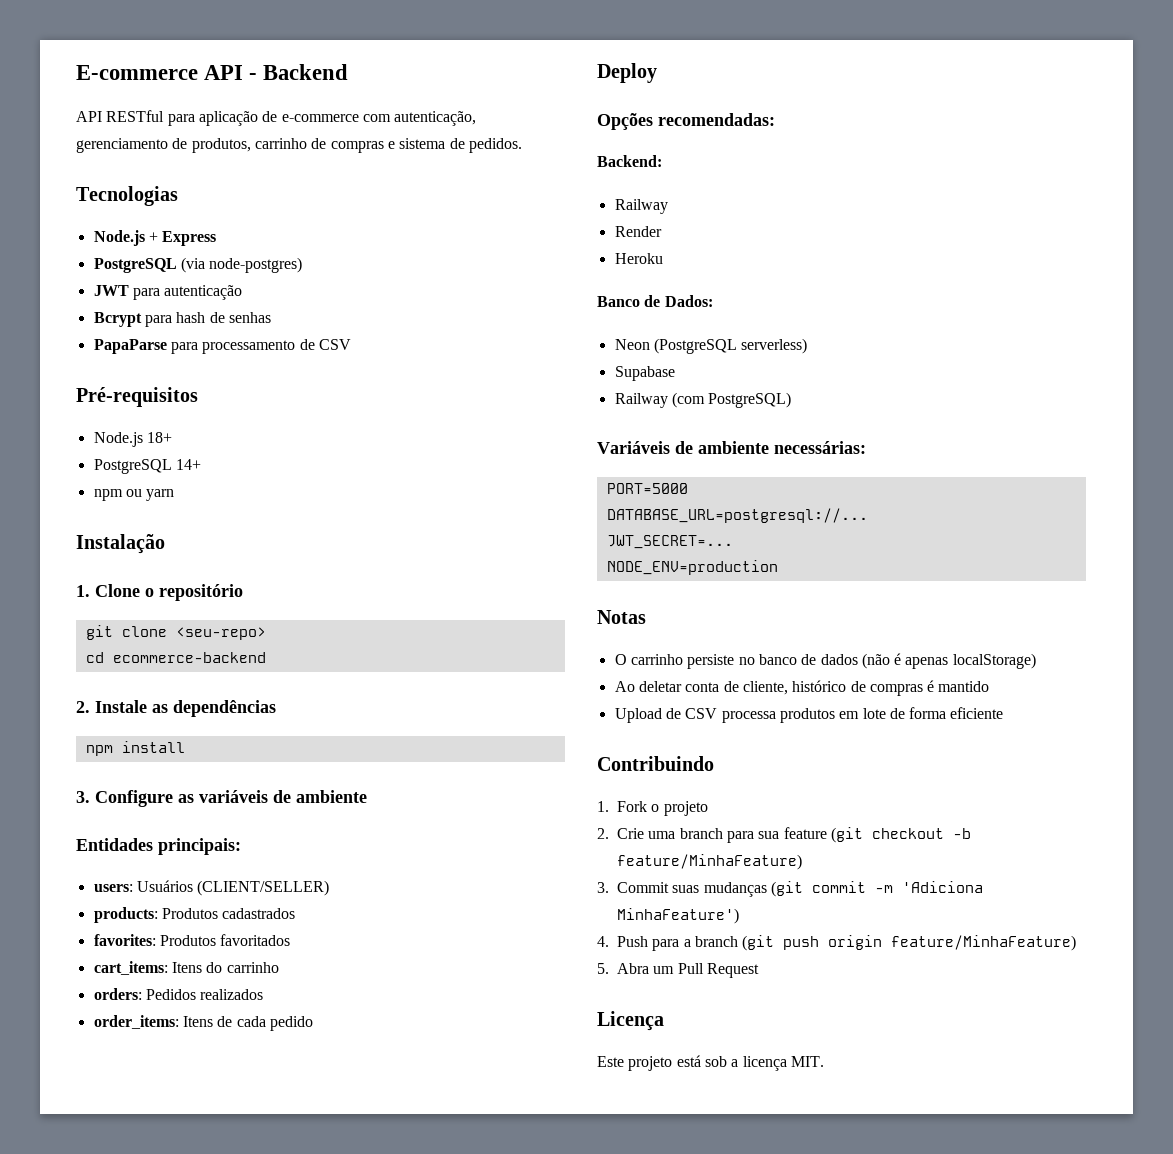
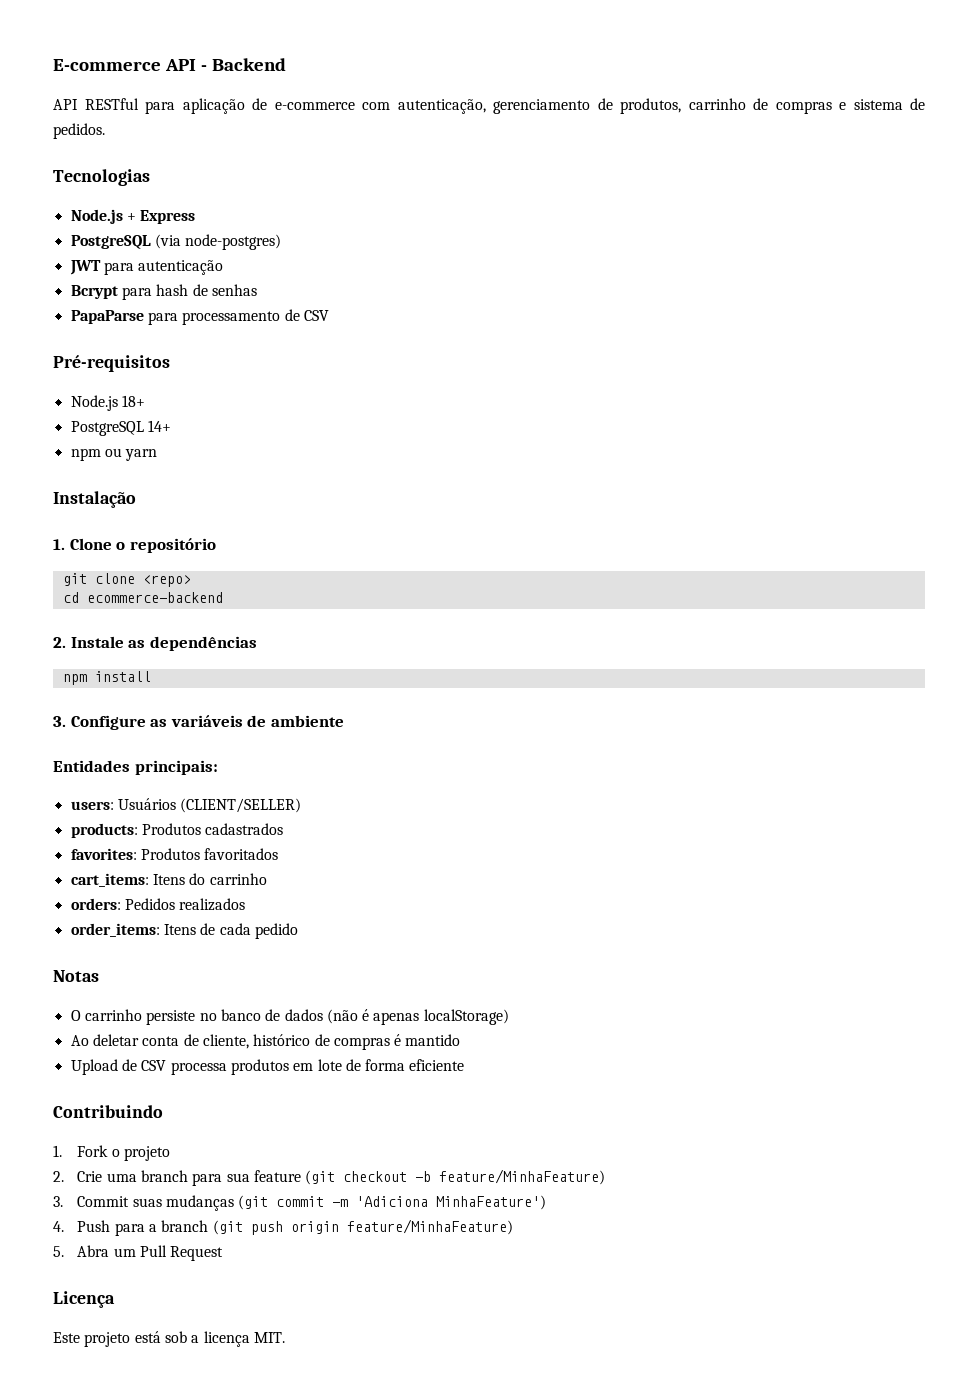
- git clone <seu-repo>
+ git clone <repo>
- Deploy
- Opções recomendadas:
- Backend:
- Railway
- Render
- Heroku
- Banco de Dados:
- Neon (PostgreSQL serverless)
- Supabase
- Railway (com PostgreSQL)
- Variáveis de ambiente necessárias:
- PORT=5000
- DATABASE_URL=postgresql://...
- JWT_SECRET=...
- NODE_ENV=production

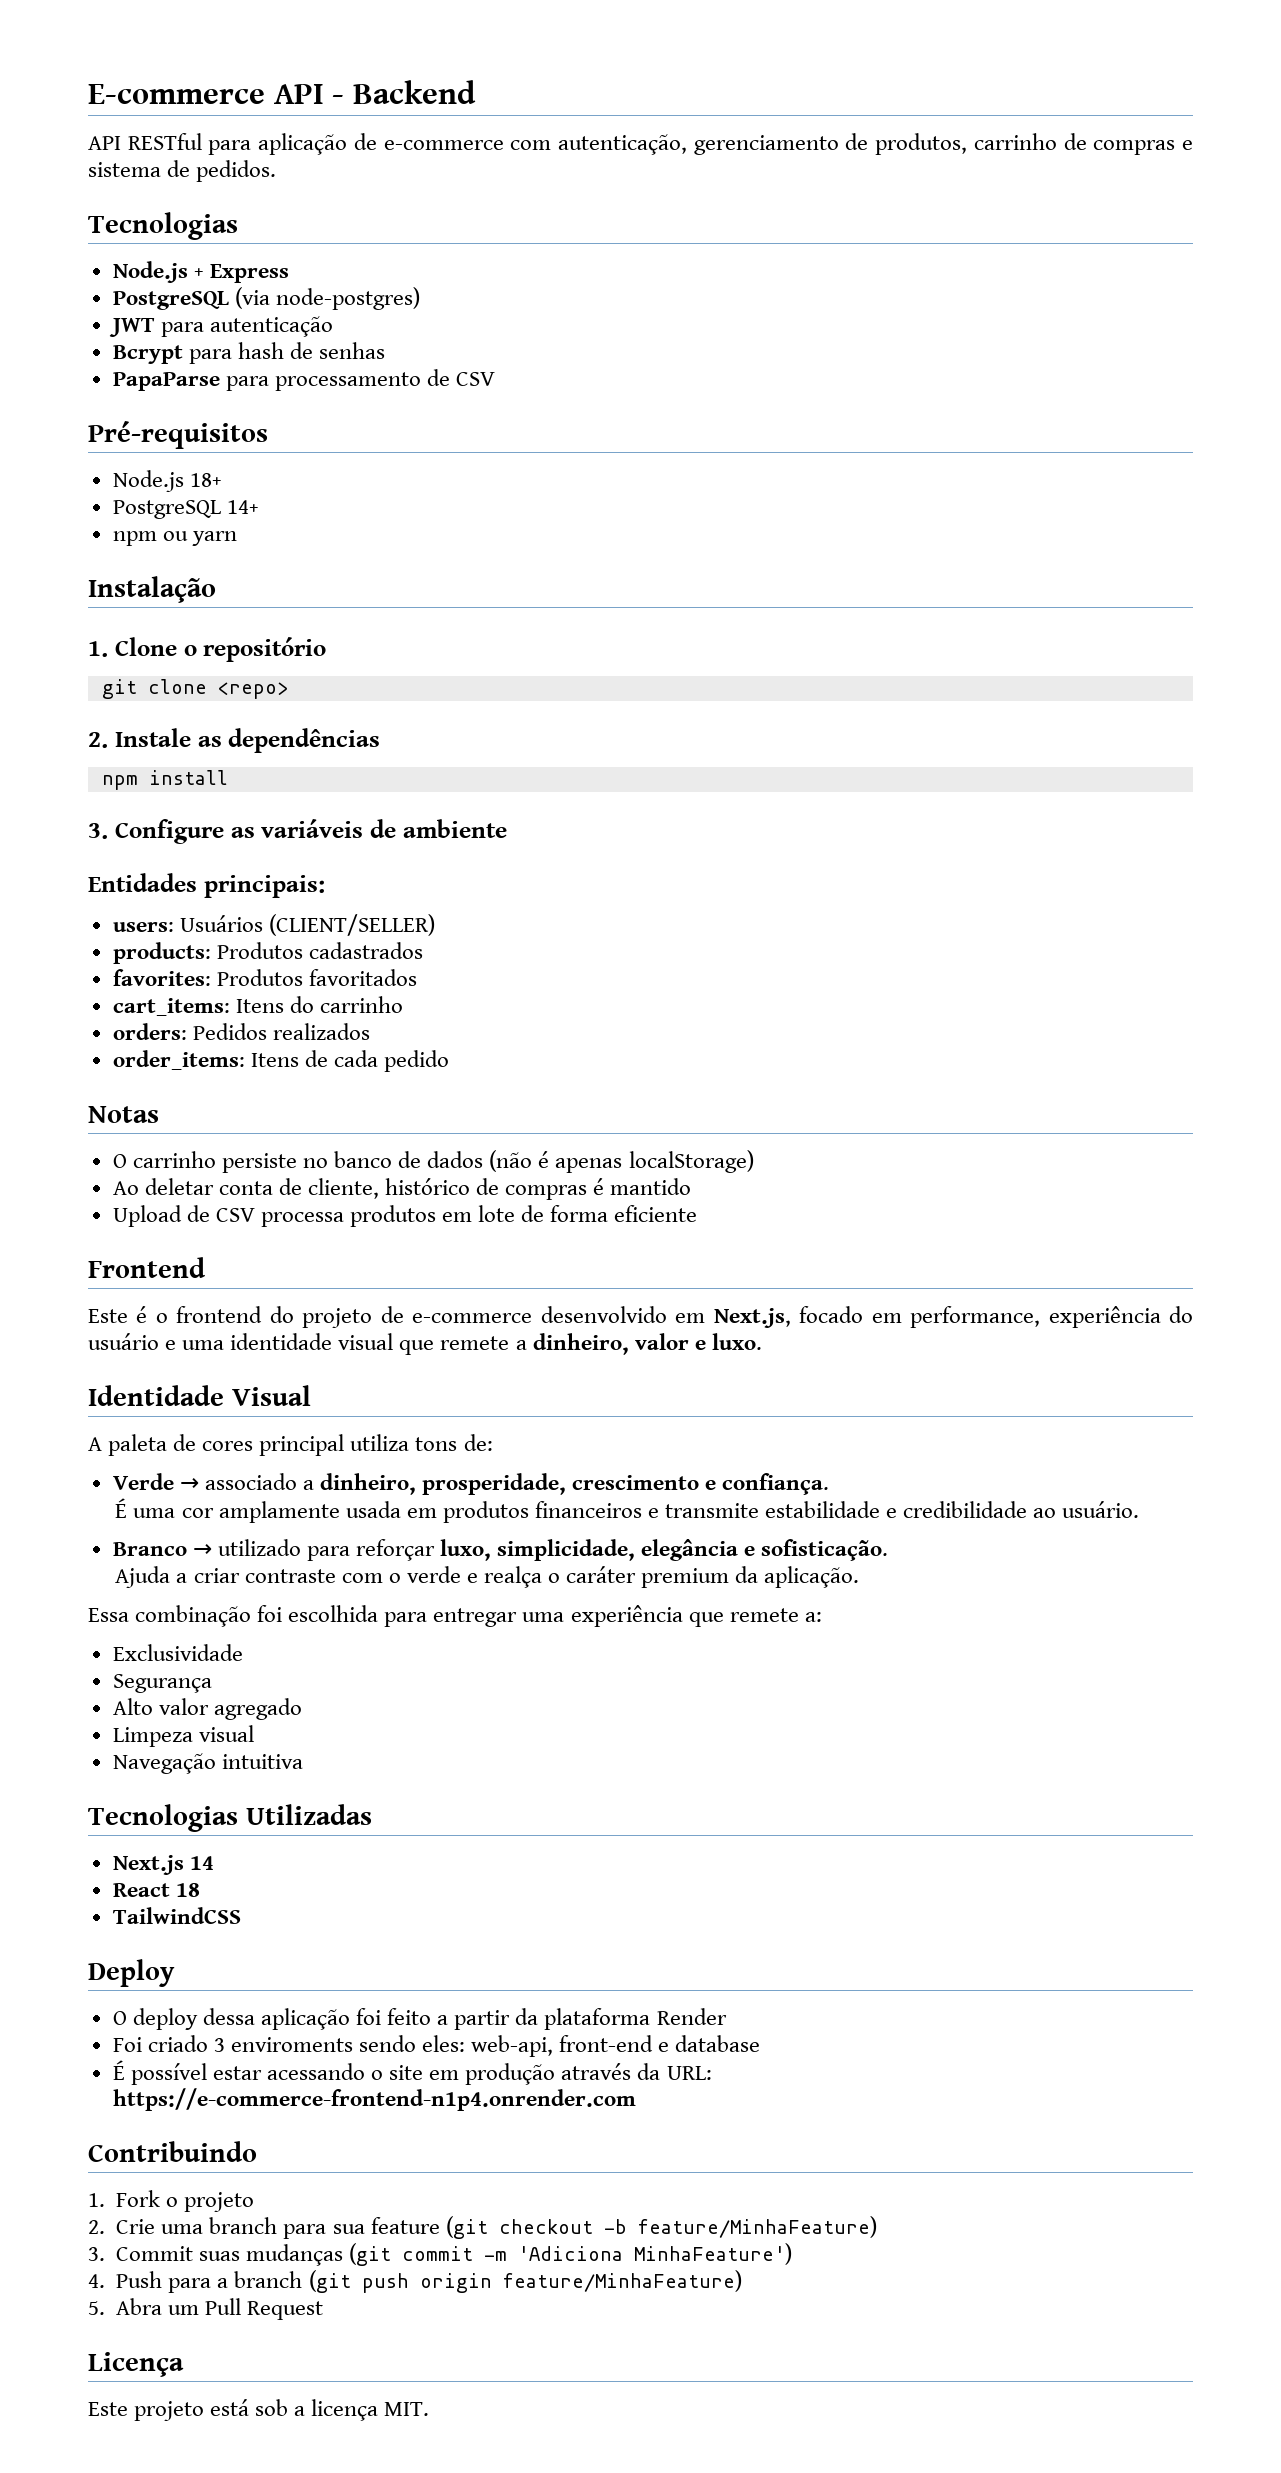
- cd ecommerce-backend
+ Frontend
+ Este é o frontend do projeto de e-commerce desenvolvido em Next.js, focado em performance, experiência do usuário e uma identidade visual que remete a dinheiro, valor e luxo.
+ Identidade Visual
+ A paleta de cores principal utiliza tons de:
+ Verde → associado a dinheiro, prosperidade, crescimento e confiança.
+ É uma cor amplamente usada em produtos financeiros e transmite estabilidade e credibilidade ao usuário.
+ Branco → utilizado para reforçar luxo, simplicidade, elegância e sofisticação.
+ Ajuda a criar contraste com o verde e realça o caráter premium da aplicação.
+ Essa combinação foi escolhida para entregar uma experiência que remete a:
+ Exclusividade
+ Segurança
+ Alto valor agregado
+ Limpeza visual
+ Navegação intuitiva
+ Tecnologias Utilizadas
+ Next.js 14
+ React 18
+ TailwindCSS
+ Deploy
+ O deploy dessa aplicação foi feito a partir da plataforma Render
+ Foi criado 3 enviroments sendo eles: web-api, front-end e database
+ É possível estar acessando o site em produção através da URL: https://e-commerce-frontend-n1p4.onrender.com

